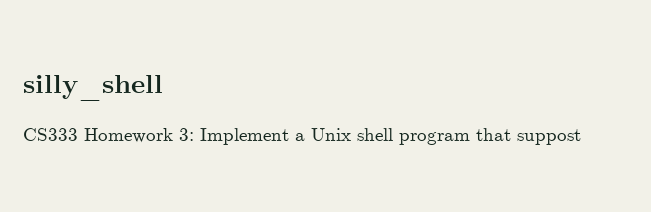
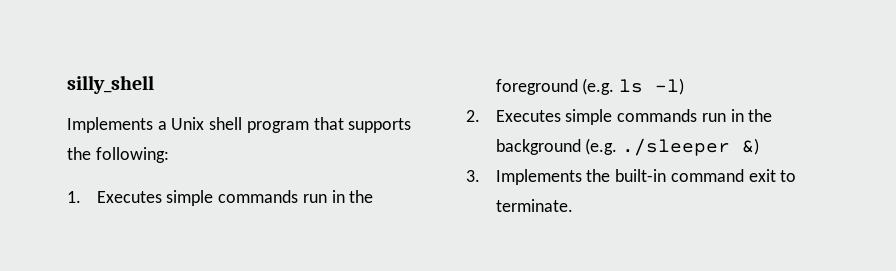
- CS333 Homework 3: Implement a Unix shell program that suppost
+ Implements a Unix shell program that supports the following:
+ 1. Executes simple commands run in the foreground (e.g. ls -l)
+ 2. Executes simple commands run in the background (e.g. ./sleeper &)
+ 3. Implements the built-in command exit to terminate.

